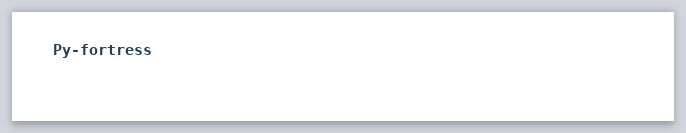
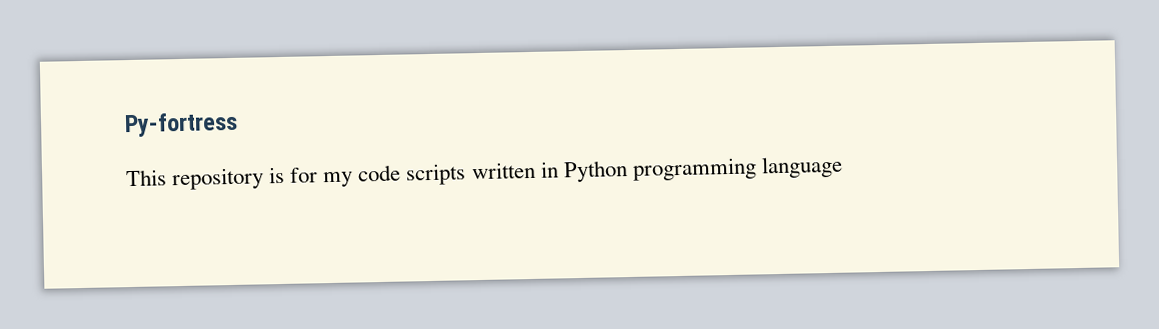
+ This repository is for my code scripts written in Python programming language

